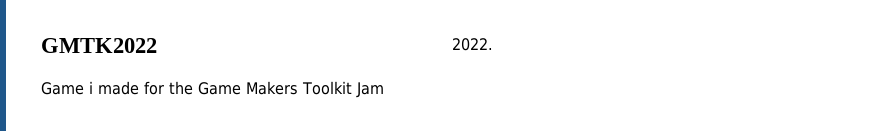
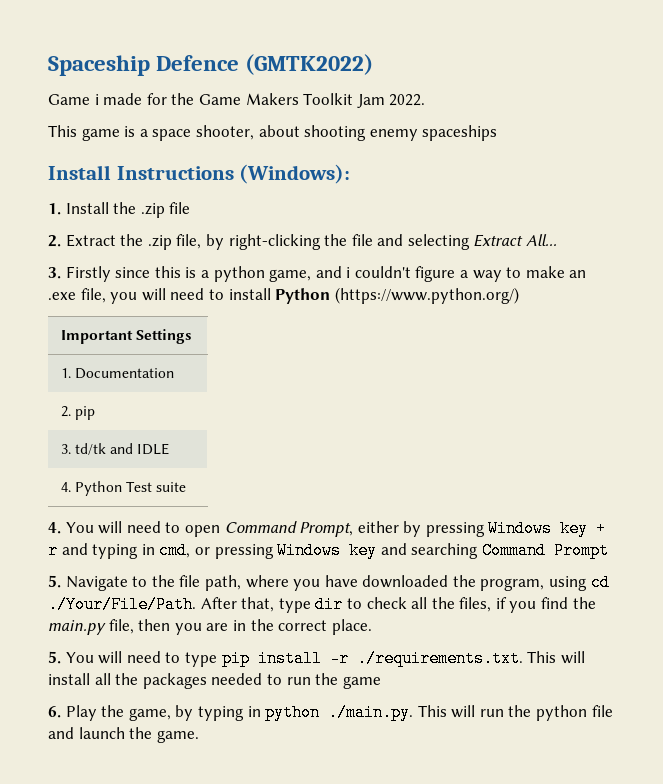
- GMTK2022
+ Spaceship Defence (GMTK2022)
+ This game is a space shooter, about shooting enemy spaceships
+ Install Instructions (Windows):
+ 1. Install the .zip file
+ 2. Extract the .zip file, by right-clicking the file and selecting Extract All...
+ 3. Firstly since this is a python game, and i couldn't figure a way to make an .exe file, you will need to install Python (https://www.python.org/)
+ Important Settings
+ 1. Documentation
+ 2. pip
+ 3. td/tk and IDLE
+ 4. Python Test suite
+ 4. You will need to open Command Prompt, either by pressing Windows key + r and typing in cmd, or pressing Windows key and searching Command Prompt
+ 5. Navigate to the file path, where you have downloaded the program, using cd ./Your/File/Path. After that, type dir to check all the files, if you find the main.py file, then you are in the correct place.
+ 5. You will need to type pip install -r ./requirements.txt. This will install all the packages needed to run the game
+ 6. Play the game, by typing in python ./main.py. This will run the python file and launch the game.

